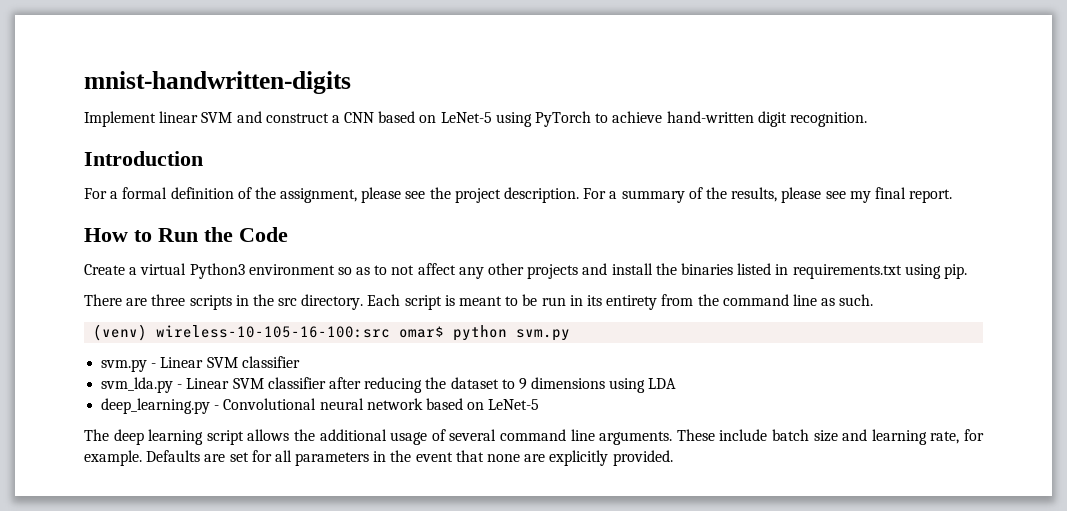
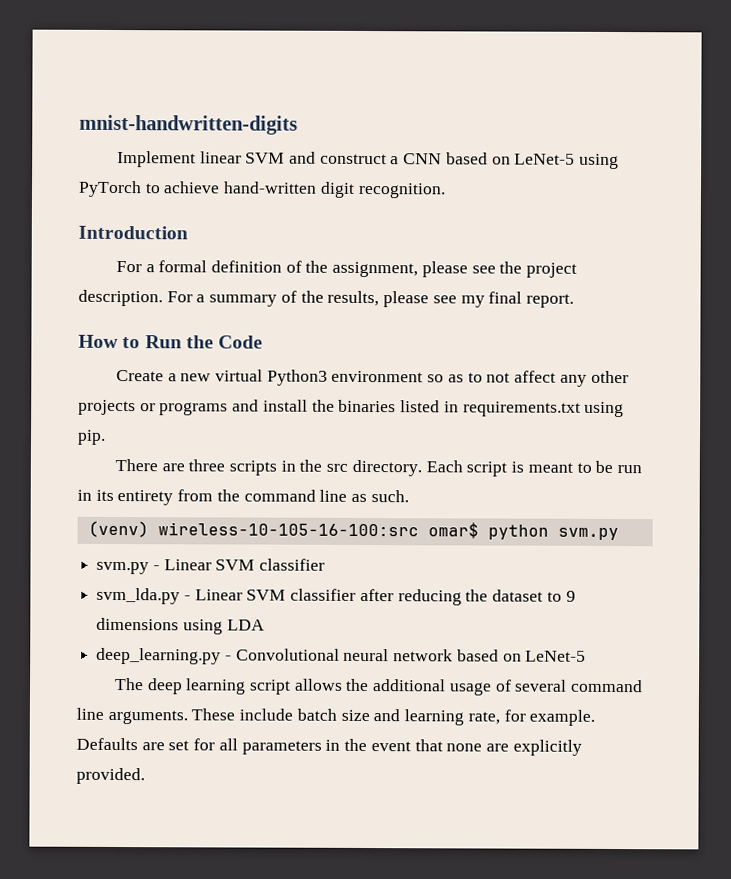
- Create a virtual Python3 environment so as to not affect any other projects and install the binaries listed in requirements.txt using pip.
+ Create a new virtual Python3 environment so as to not affect any other projects or programs and install the binaries listed in requirements.txt using pip.

